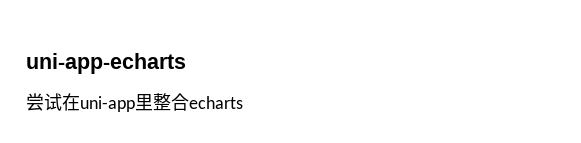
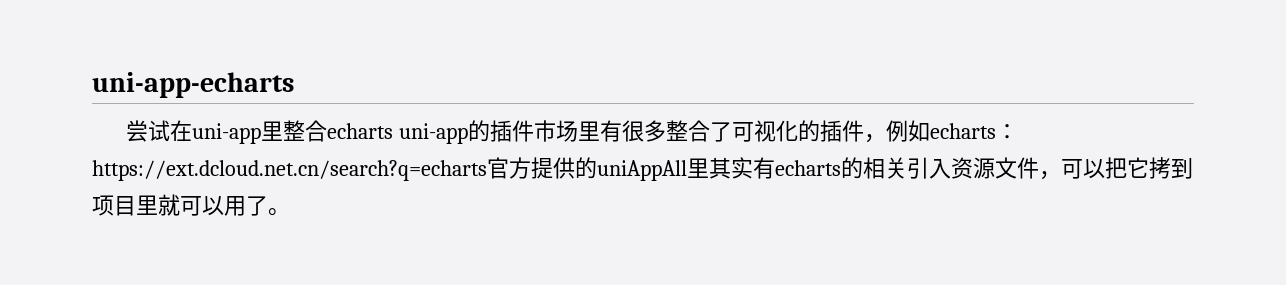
- 尝试在uni-app里整合echarts
+ 尝试在uni-app里整合echarts uni-app的插件市场里有很多整合了可视化的插件，例如echarts：https://ext.dcloud.net.cn/search?q=echarts官方提供的uniAppAll里其实有echarts的相关引入资源文件，可以把它拷到项目里就可以用了。

